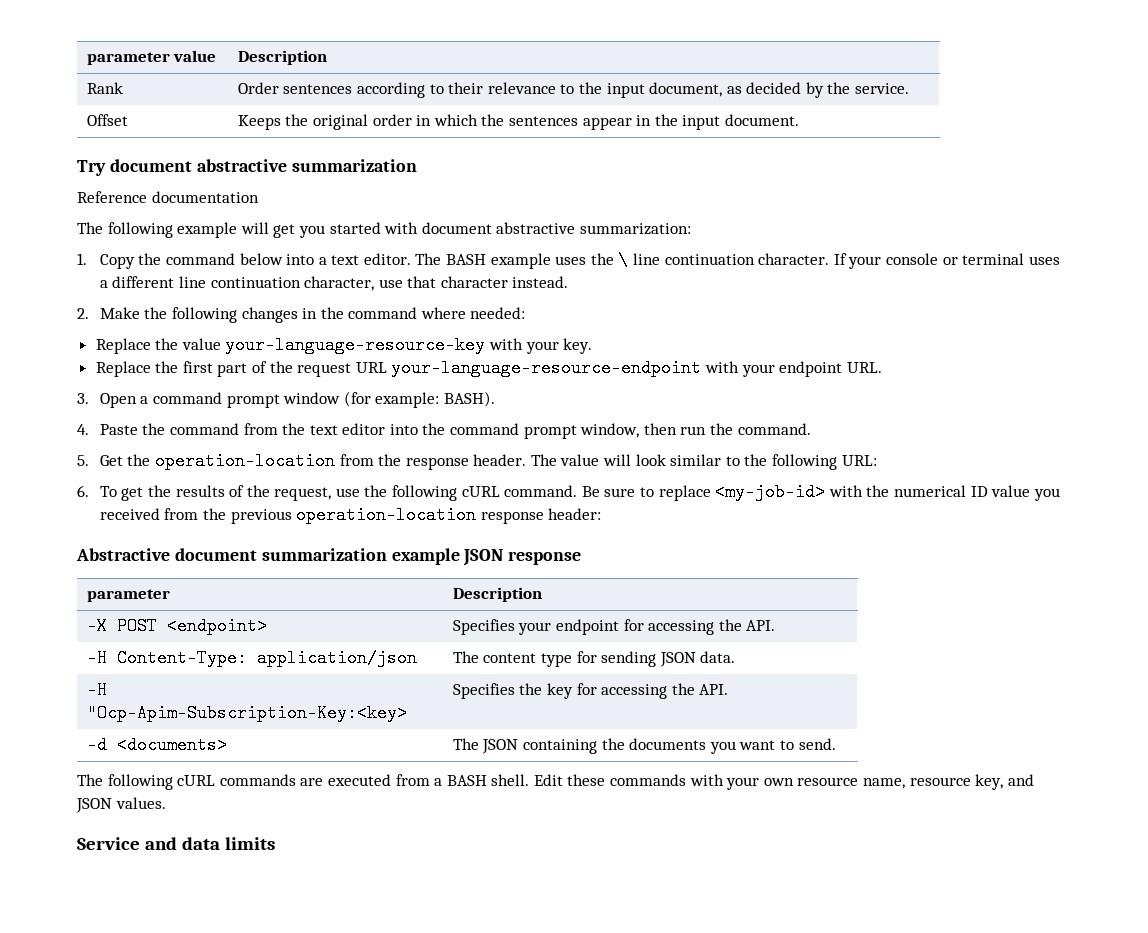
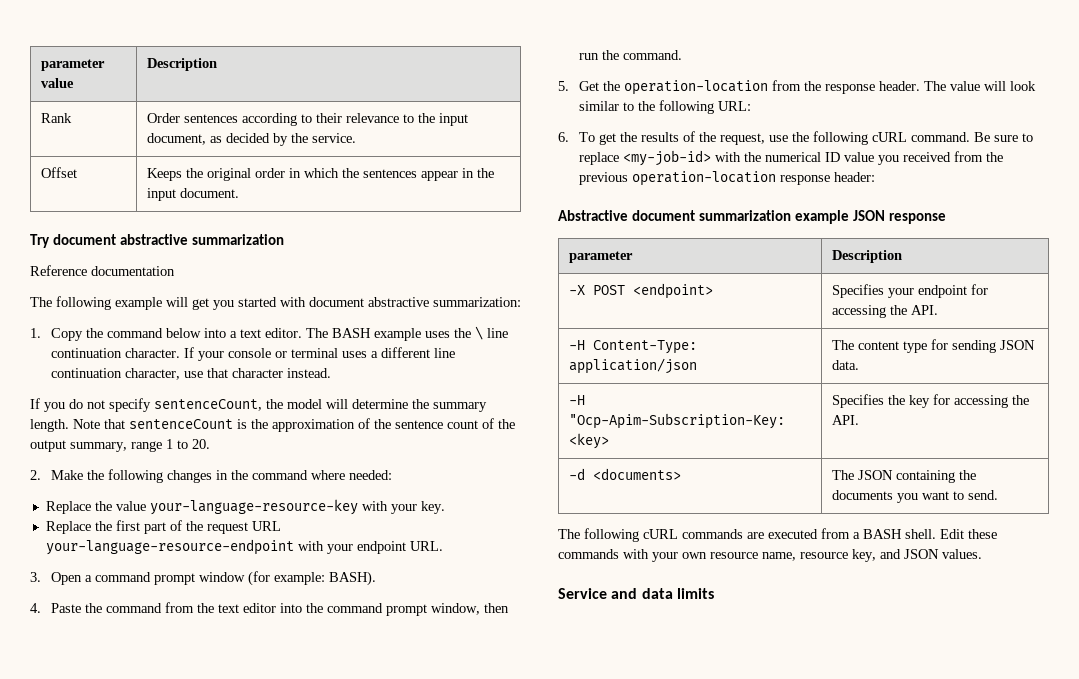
+ If you do not specify sentenceCount, the model will determine the summary length. Note that sentenceCount is the approximation of the sentence count of the output summary, range 1 to 20.

